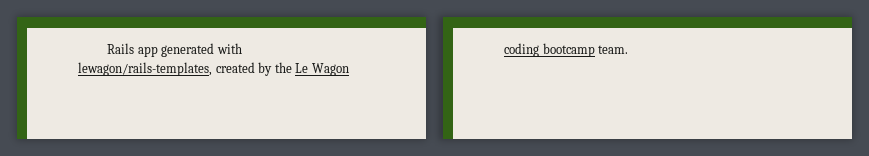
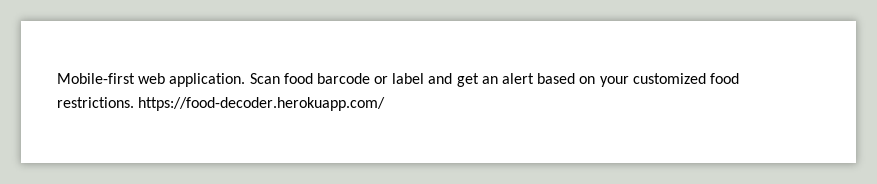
- Rails app generated with lewagon/rails-templates, created by the Le Wagon coding bootcamp team.
+ Mobile-first web application. Scan food barcode or label and get an alert based on your customized food restrictions. https://food-decoder.herokuapp.com/

